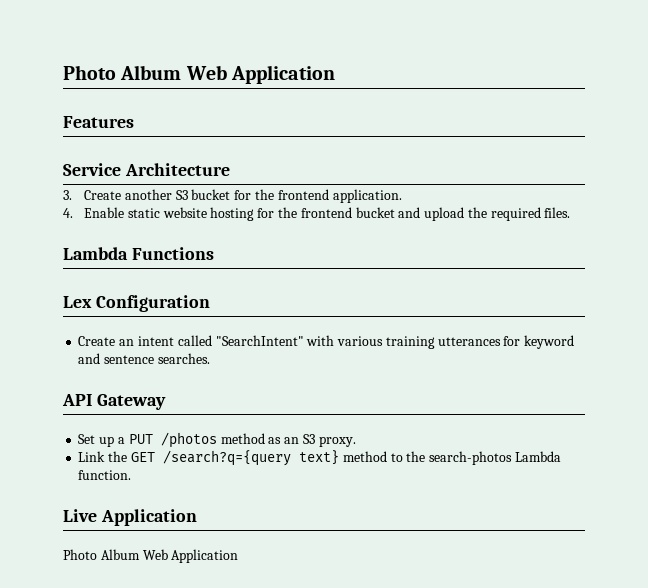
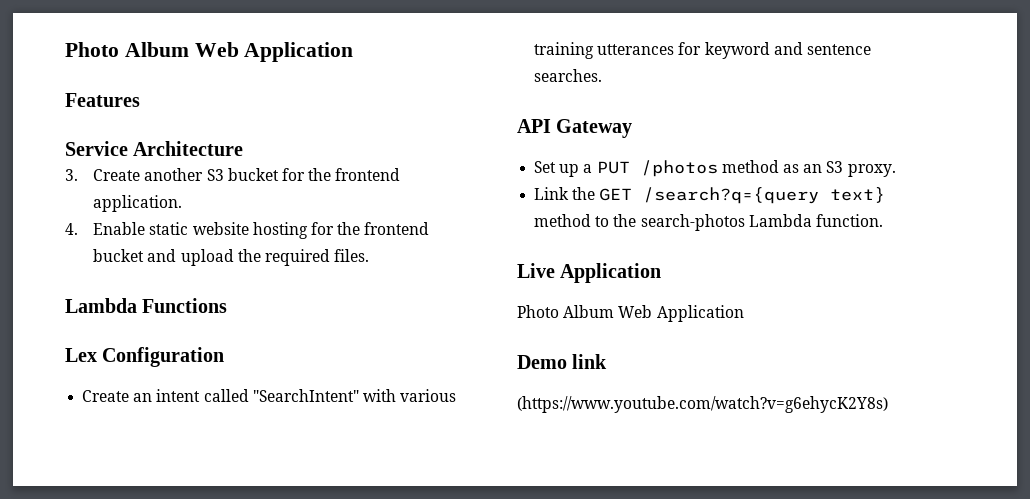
+ Demo link
+ (https://www.youtube.com/watch?v=g6ehycK2Y8s)

